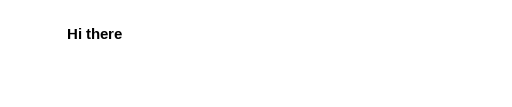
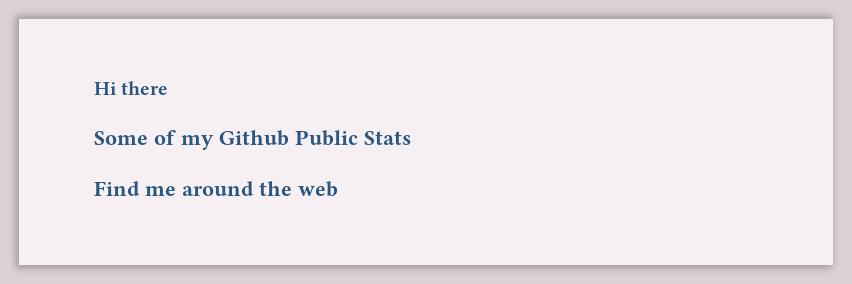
+ Some of my Github Public Stats
+ Find me around the web

